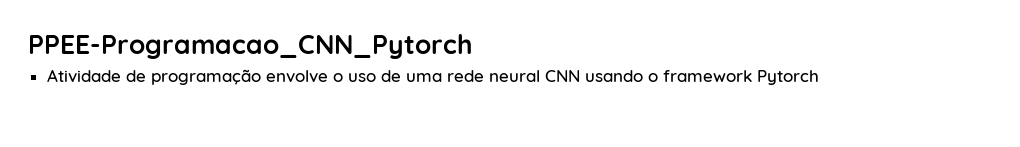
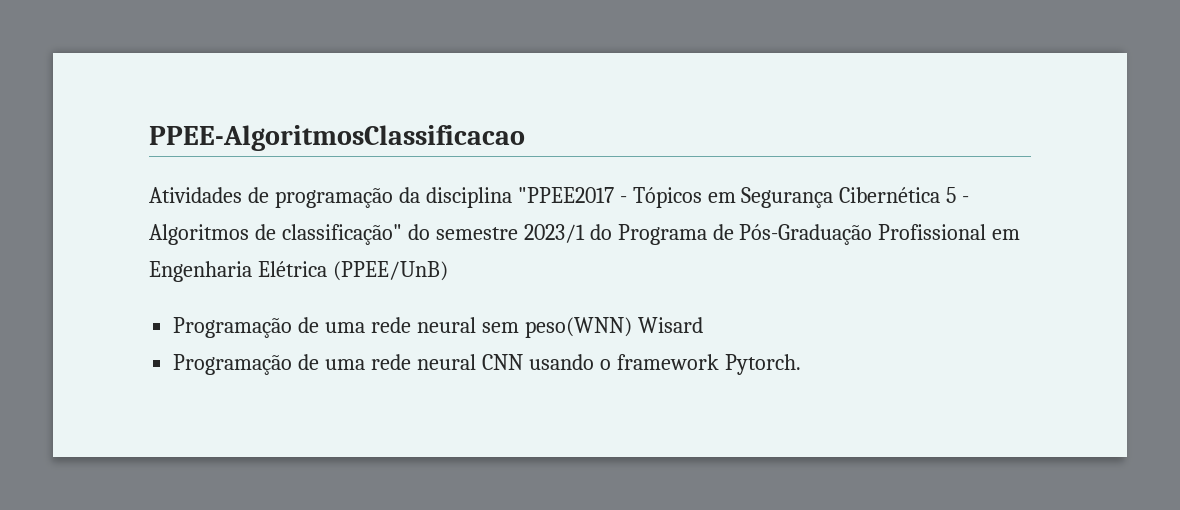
- PPEE-Programacao_CNN_Pytorch
- Atividade de programação envolve o uso de uma rede neural CNN usando o framework Pytorch
+ PPEE-AlgoritmosClassificacao
+ Atividades de programação da disciplina "PPEE2017 - Tópicos em Segurança Cibernética 5 - Algoritmos de classificação" do semestre 2023/1 do Programa de Pós-Graduação Profissional em Engenharia Elétrica (PPEE/UnB)
+ Programação de uma rede neural sem peso(WNN) Wisard
+ Programação de uma rede neural CNN usando o framework Pytorch.

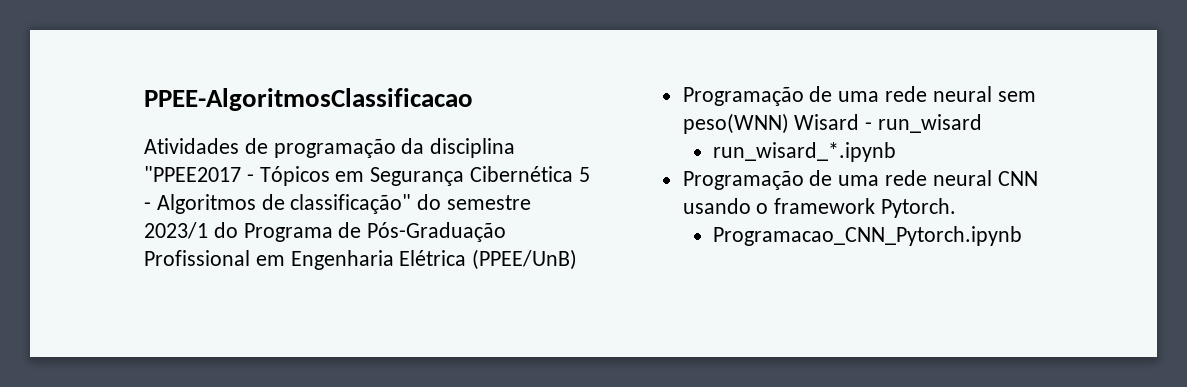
- Programação de uma rede neural sem peso(WNN) Wisard
+ Programação de uma rede neural sem peso(WNN) Wisard - run_wisard
+ run_wisard_*.ipynb
+ Programacao_CNN_Pytorch.ipynb

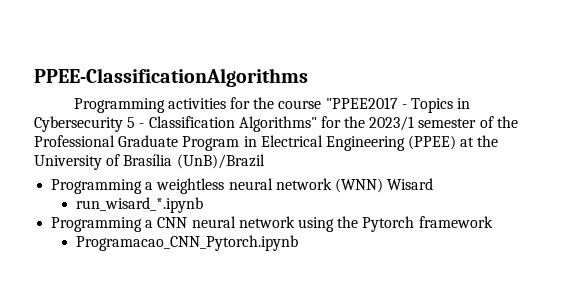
- PPEE-AlgoritmosClassificacao
- Atividades de programação da disciplina "PPEE2017 - Tópicos em Segurança Cibernética 5 - Algoritmos de classificação" do semestre 2023/1 do Programa de Pós-Graduação Profissional em Engenharia Elétrica (PPEE/UnB)
- Programação de uma rede neural sem peso(WNN) Wisard - run_wisard
+ PPEE-ClassificationAlgorithms
+ Programming activities for the course "PPEE2017 - Topics in Cybersecurity 5 - Classification Algorithms" for the 2023/1 semester of the Professional Graduate Program in Electrical Engineering (PPEE) at the University of Brasília (UnB)/Brazil
+ Programming a weightless neural network (WNN) Wisard
- Programação de uma rede neural CNN usando o framework Pytorch.
+ Programming a CNN neural network using the Pytorch framework

